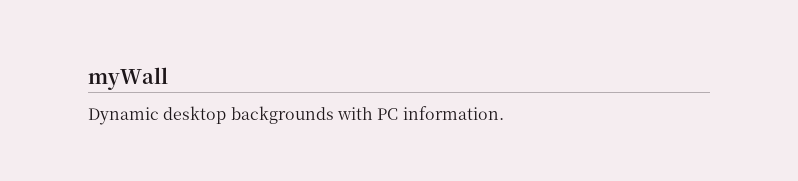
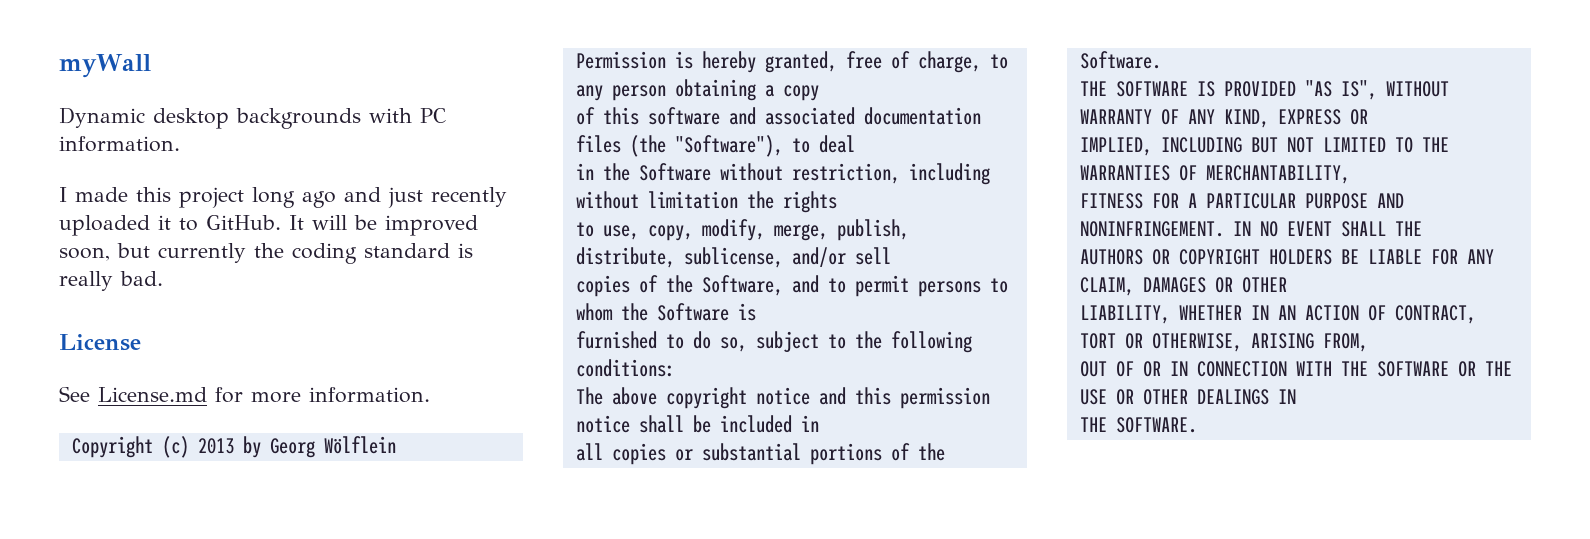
+ I made this project long ago and just recently uploaded it to GitHub. It will be improved soon, but currently the coding standard is really bad.
+ License
+ See License.md for more information.
+ Copyright (c) 2013 by Georg Wölflein
+ Permission is hereby granted, free of charge, to any person obtaining a copy
+ of this software and associated documentation files (the "Software"), to deal
+ in the Software without restriction, including without limitation the rights
+ to use, copy, modify, merge, publish, distribute, sublicense, and/or sell
+ copies of the Software, and to permit persons to whom the Software is
+ furnished to do so, subject to the following conditions:
+ The above copyright notice and this permission notice shall be included in
+ all copies or substantial portions of the Software.
+ THE SOFTWARE IS PROVIDED "AS IS", WITHOUT WARRANTY OF ANY KIND, EXPRESS OR
+ IMPLIED, INCLUDING BUT NOT LIMITED TO THE WARRANTIES OF MERCHANTABILITY,
+ FITNESS FOR A PARTICULAR PURPOSE AND NONINFRINGEMENT. IN NO EVENT SHALL THE
+ AUTHORS OR COPYRIGHT HOLDERS BE LIABLE FOR ANY CLAIM, DAMAGES OR OTHER
+ LIABILITY, WHETHER IN AN ACTION OF CONTRACT, TORT OR OTHERWISE, ARISING FROM,
+ OUT OF OR IN CONNECTION WITH THE SOFTWARE OR THE USE OR OTHER DEALINGS IN
+ THE SOFTWARE.

